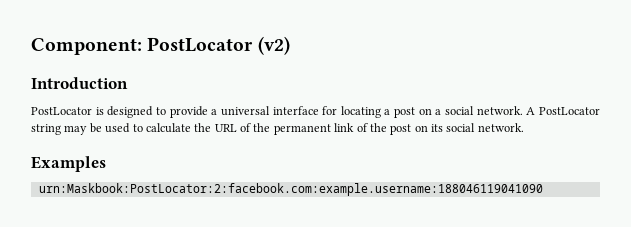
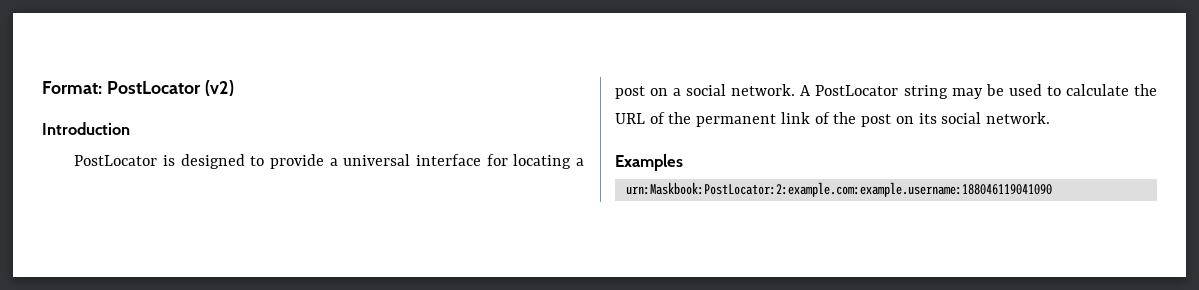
- Component: PostLocator (v2)
+ Format: PostLocator (v2)
- urn:Maskbook:PostLocator:2:facebook.com:example.username:188046119041090
+ urn:Maskbook:PostLocator:2:example.com:example.username:188046119041090

